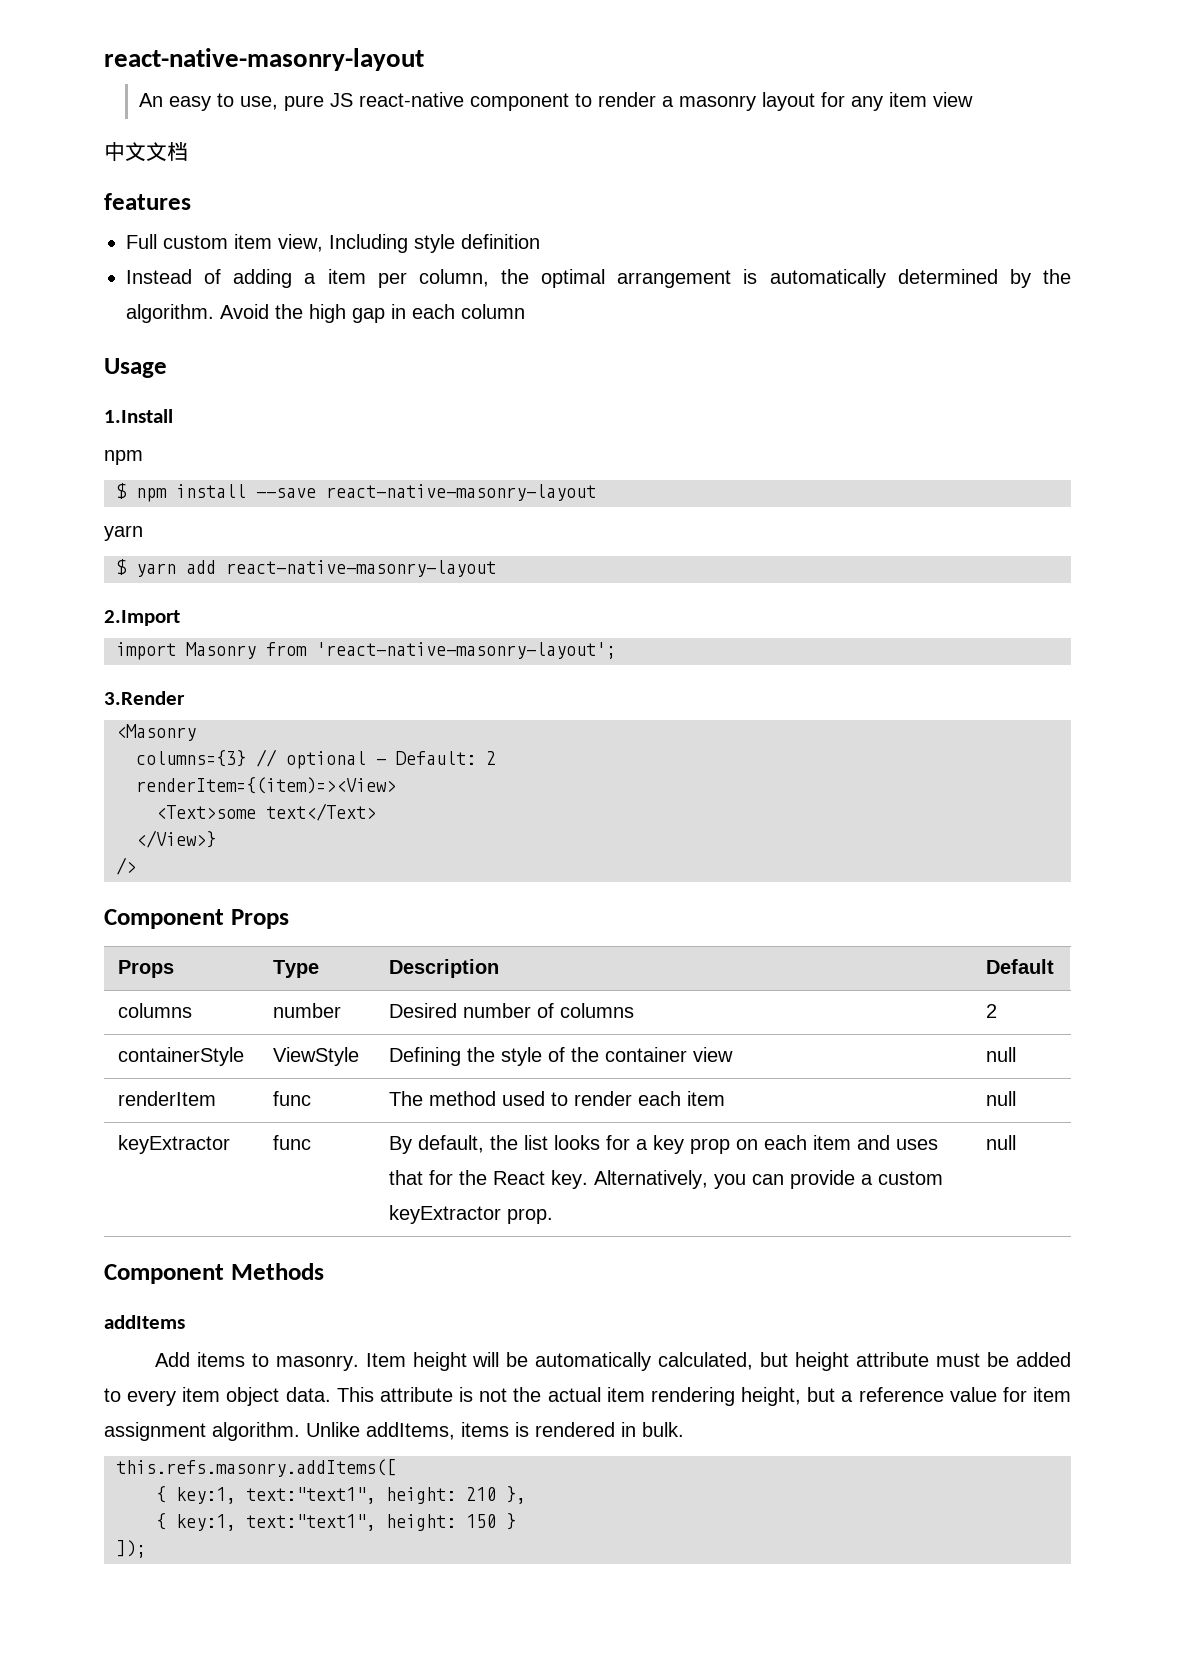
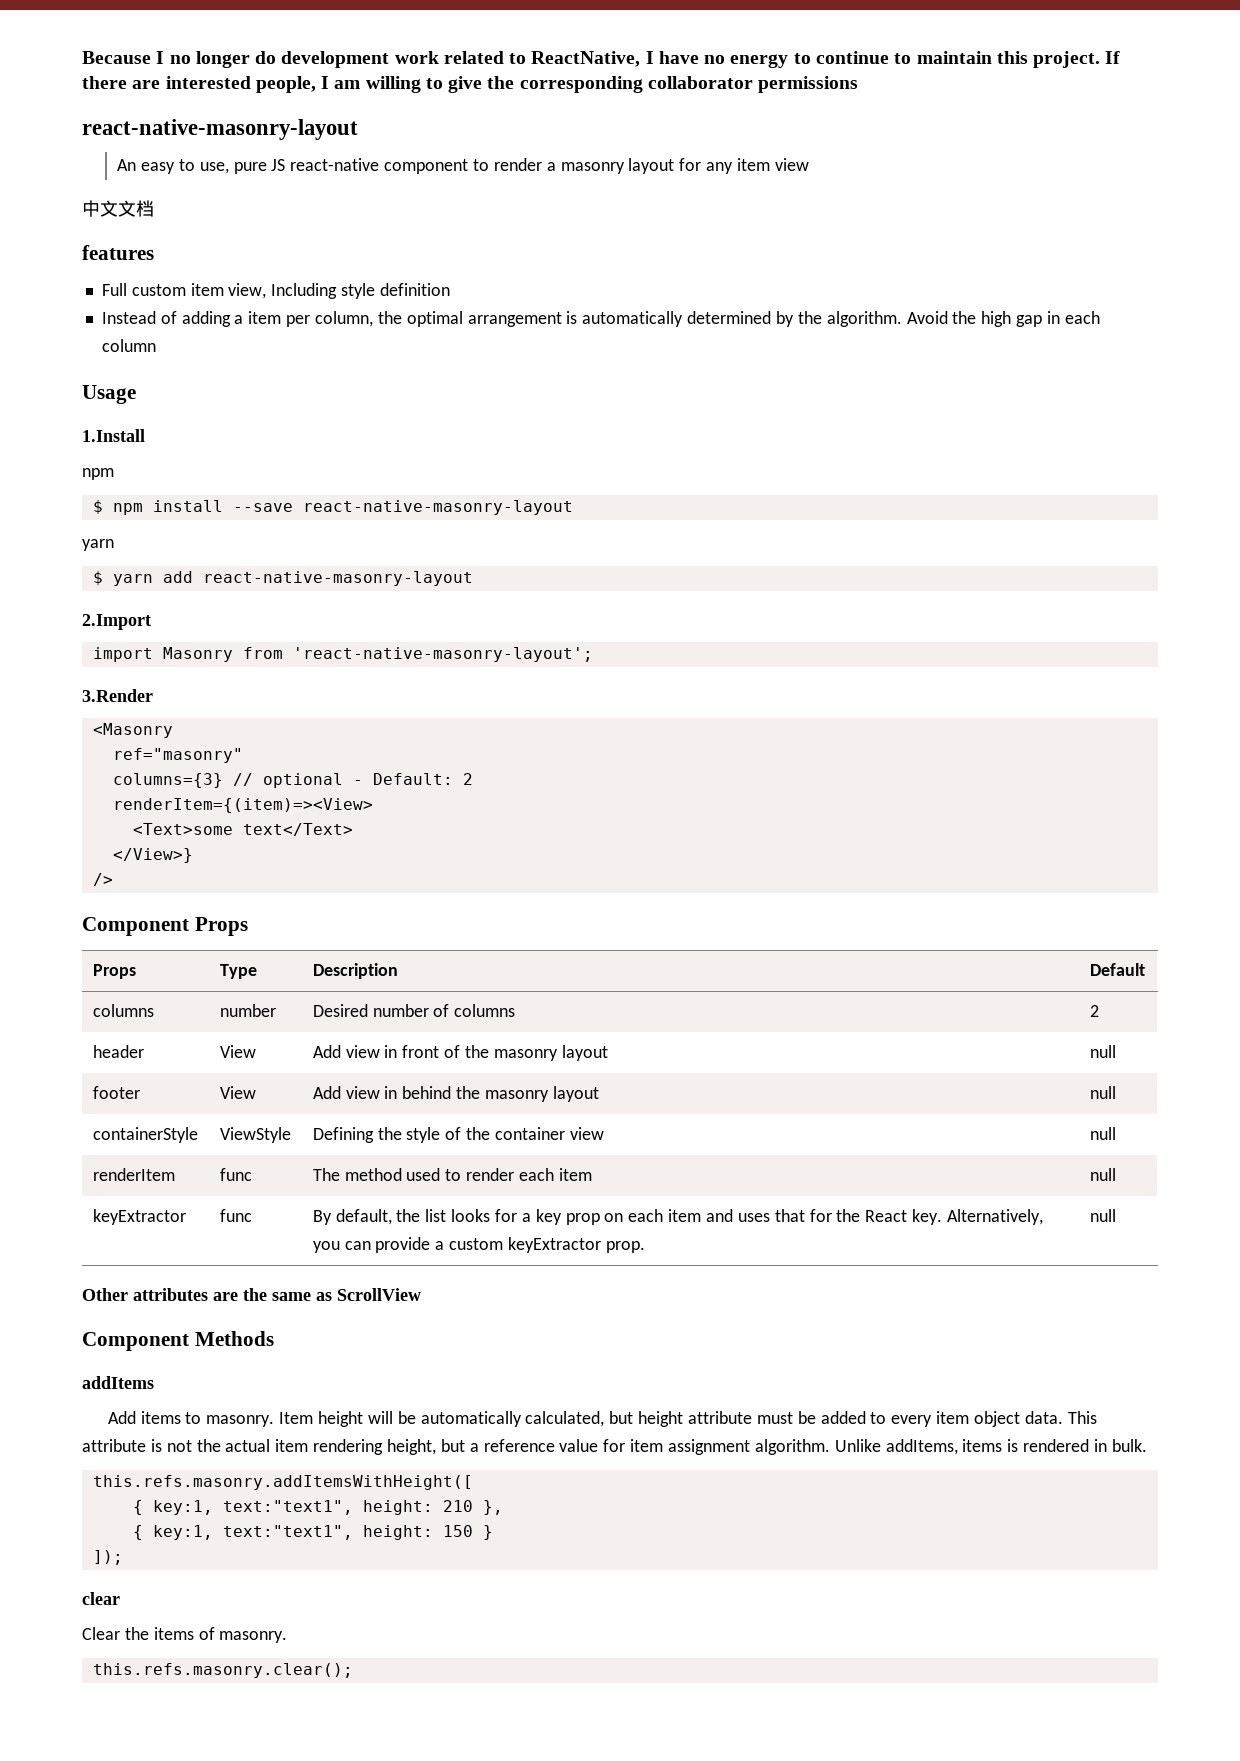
+ Because I no longer do development work related to ReactNative, I have no energy to continue to maintain this project. If there are interested people, I am willing to give the corresponding collaborator permissions
+ ref="masonry"
+ header | View | Add view in front of the masonry layout | null
+ footer | View | Add view in behind the masonry layout | null
+ Other attributes are the same as ScrollView
- this.refs.masonry.addItems([
+ this.refs.masonry.addItemsWithHeight([
+ clear
+ Clear the items of masonry.
+ this.refs.masonry.clear();

